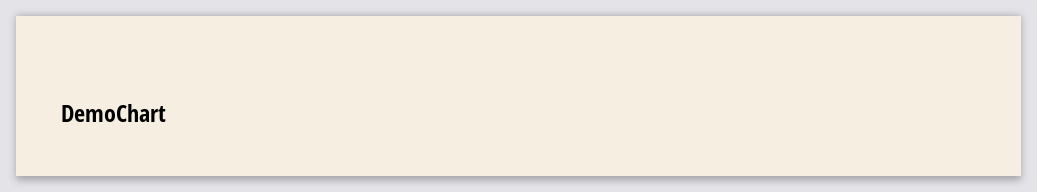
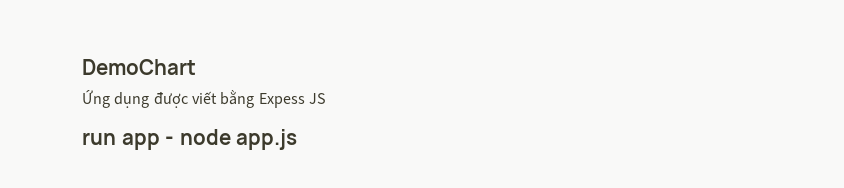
+ Ứng dụng được viết bằng Expess JS
+ run app - node app.js

